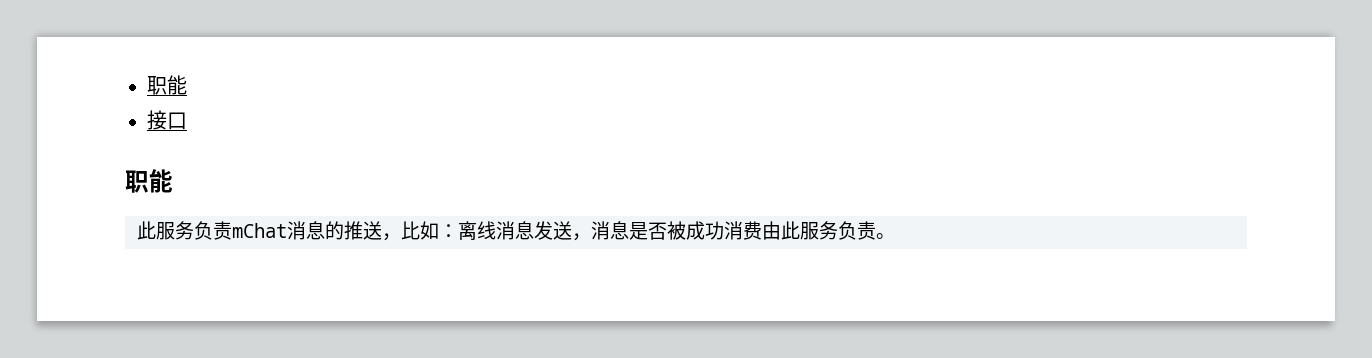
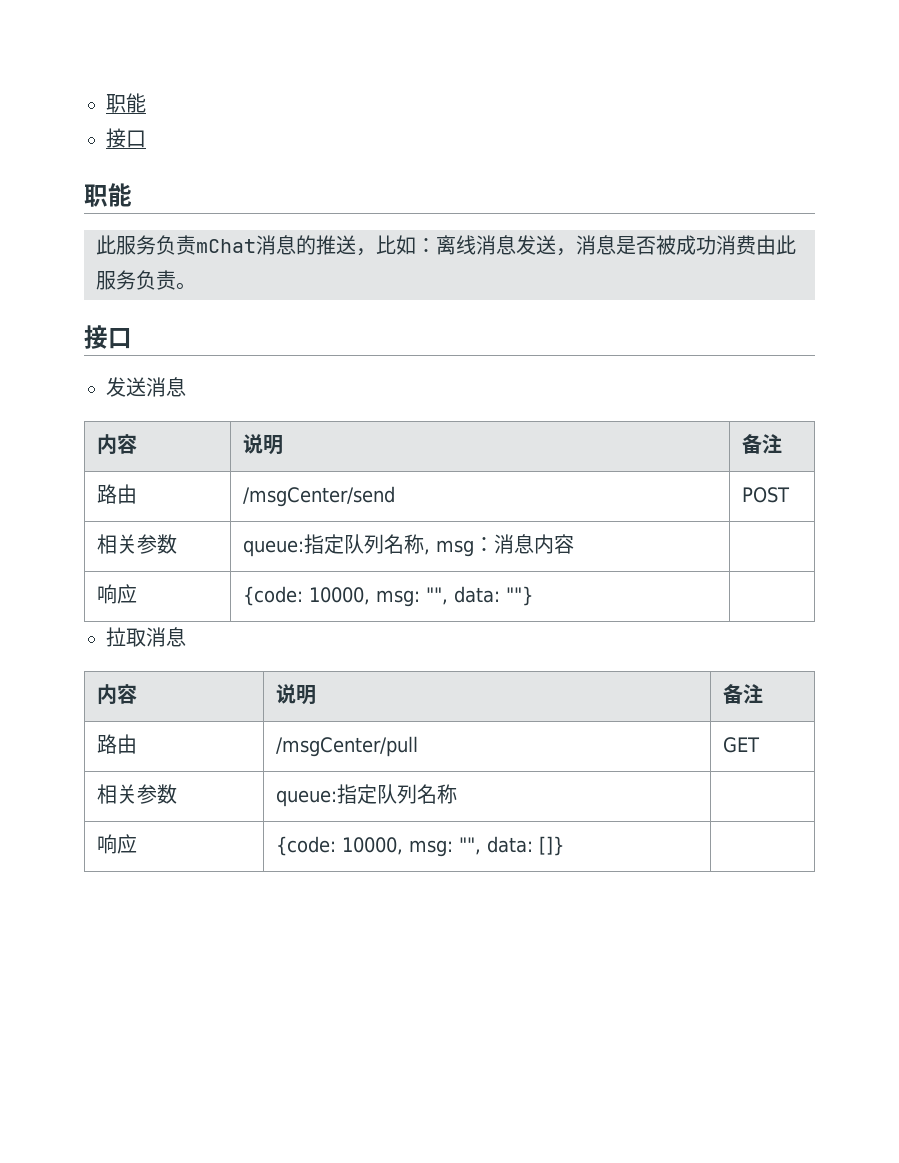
  此服务负责mChat消息的推送，比如：离线消息发送，消息是否被成功消费由此服务负责。
+ 接口
+ 发送消息
+ 内容 | 说明 | 备注
+ 路由 | /msgCenter/send | POST
+ 相关参数 | queue:指定队列名称, msg：消息内容 |
+ 响应 | {code: 10000, msg: "", data: ""} |
+ 拉取消息
+ 内容 | 说明 | 备注
+ 路由 | /msgCenter/pull | GET
+ 相关参数 | queue:指定队列名称 |
+ 响应 | {code: 10000, msg: "", data: []} |

